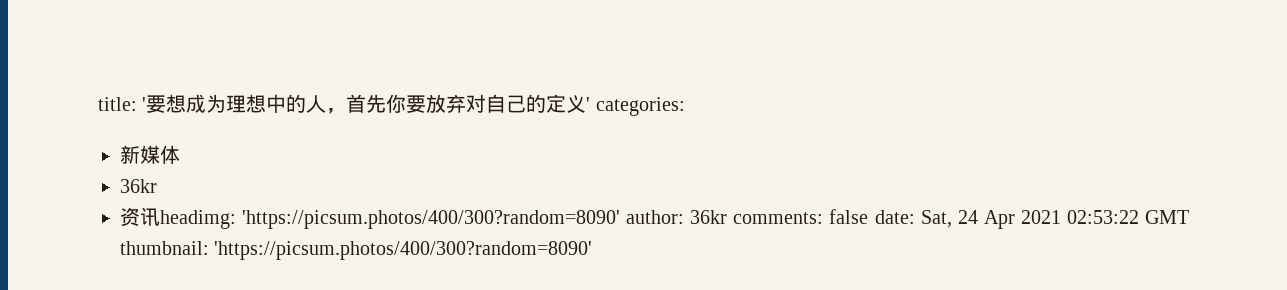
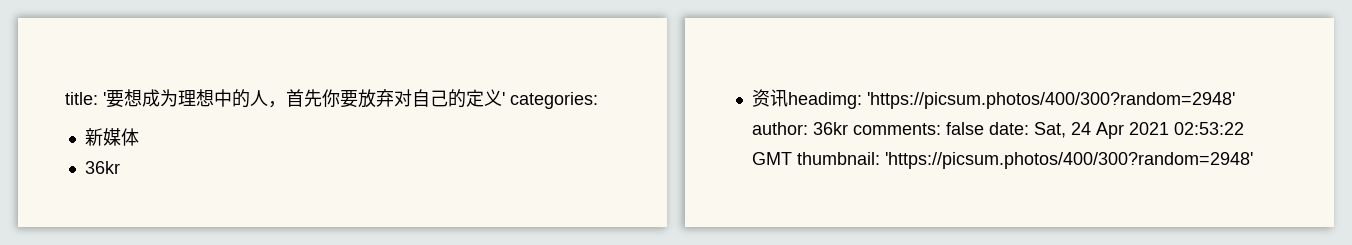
- 资讯headimg: 'https://picsum.photos/400/300?random=8090' author: 36kr comments: false date: Sat, 24 Apr 2021 02:53:22 GMT thumbnail: 'https://picsum.photos/400/300?random=8090'
+ 资讯headimg: 'https://picsum.photos/400/300?random=2948' author: 36kr comments: false date: Sat, 24 Apr 2021 02:53:22 GMT thumbnail: 'https://picsum.photos/400/300?random=2948'

